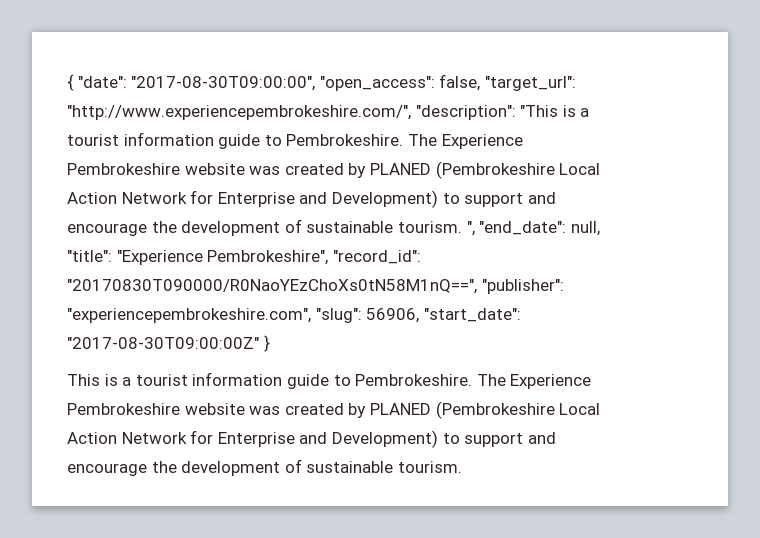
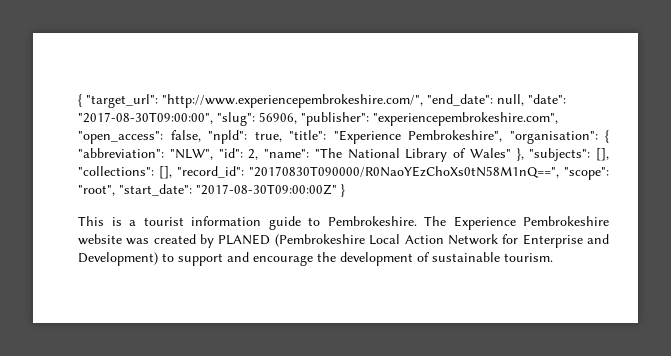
- { "date": "2017-08-30T09:00:00", "open_access": false, "target_url": "http://www.experiencepembrokeshire.com/", "description": "This is a tourist information guide to Pembrokeshire. The Experience Pembrokeshire website was created by PLANED (Pembrokeshire Local Action Network for Enterprise and Development) to support and encourage the development of sustainable tourism. ", "end_date": null, "title": "Experience Pembrokeshire", "record_id": "20170830T090000/R0NaoYEzChoXs0tN58M1nQ==", "publisher": "experiencepembrokeshire.com", "slug": 56906, "start_date": "2017-08-30T09:00:00Z" }
+ { "target_url": "http://www.experiencepembrokeshire.com/", "end_date": null, "date": "2017-08-30T09:00:00", "slug": 56906, "publisher": "experiencepembrokeshire.com", "open_access": false, "npld": true, "title": "Experience Pembrokeshire", "organisation": { "abbreviation": "NLW", "id": 2, "name": "The National Library of Wales" }, "subjects": [], "collections": [], "record_id": "20170830T090000/R0NaoYEzChoXs0tN58M1nQ==", "scope": "root", "start_date": "2017-08-30T09:00:00Z" }

